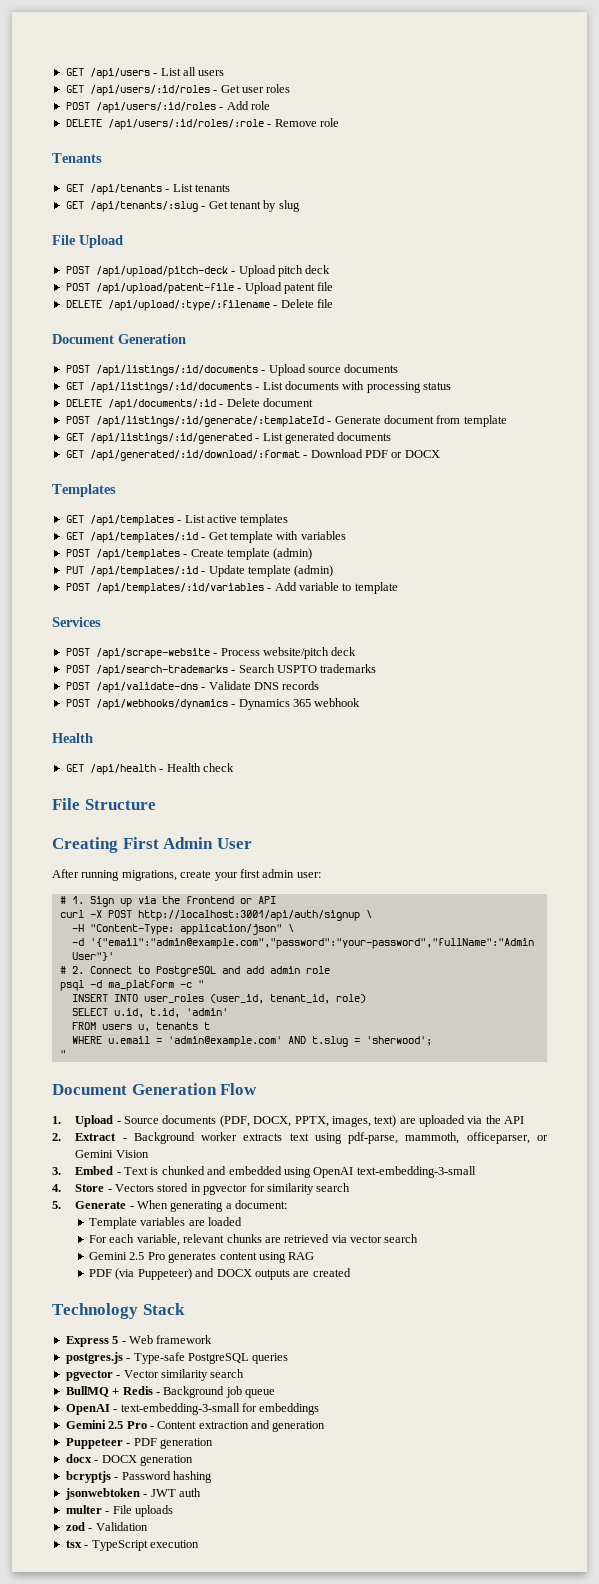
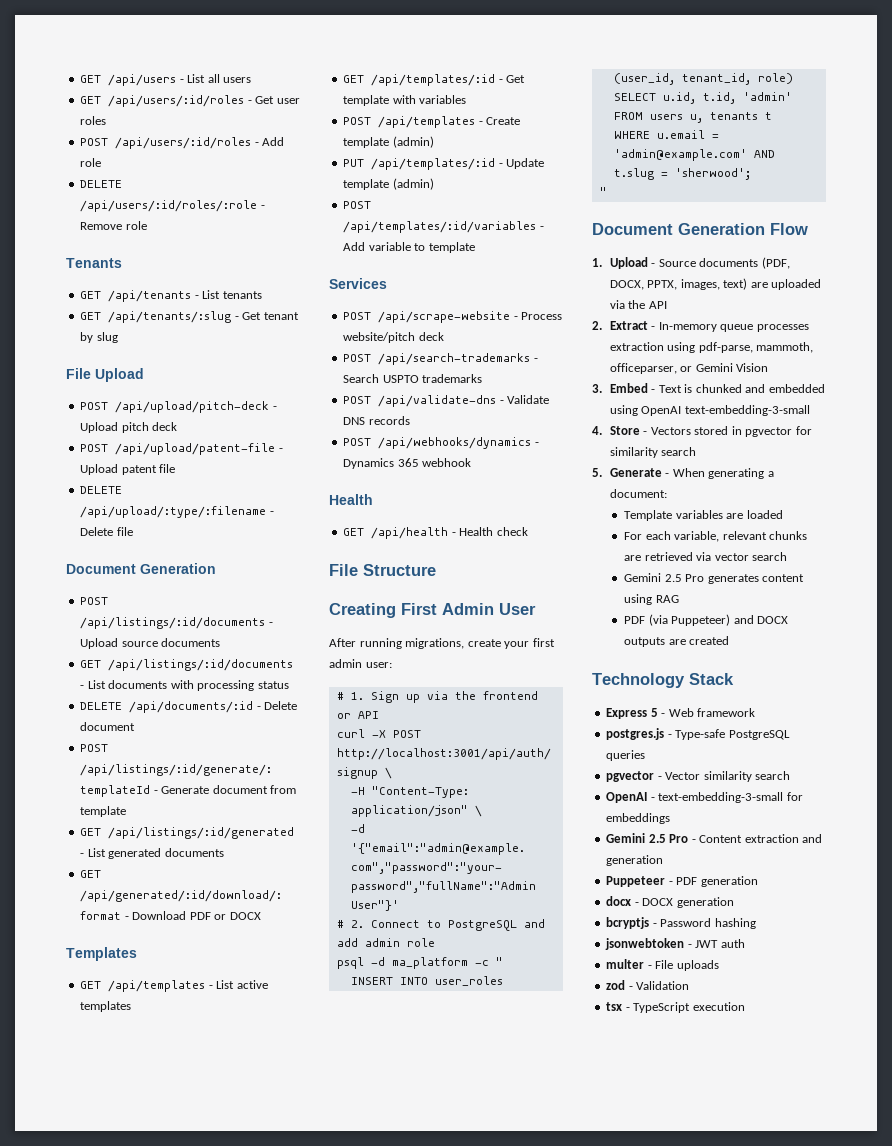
- 2. Extract - Background worker extracts text using pdf-parse, mammoth, officeparser, or Gemini Vision
+ 2. Extract - In-memory queue processes extraction using pdf-parse, mammoth, officeparser, or Gemini Vision
- BullMQ + Redis - Background job queue

